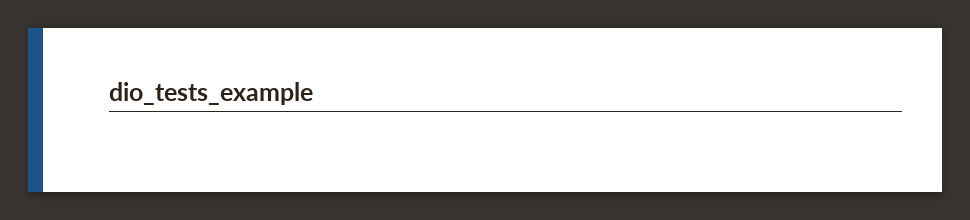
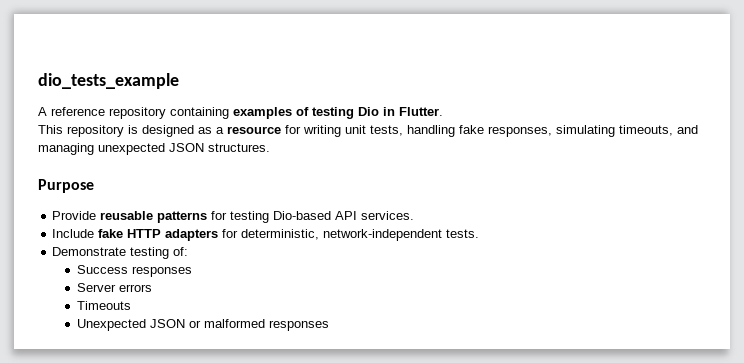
+ A reference repository containing examples of testing Dio in Flutter.
+ This repository is designed as a resource for writing unit tests, handling fake responses, simulating timeouts, and managing unexpected JSON structures.
+ Purpose
+ Provide reusable patterns for testing Dio-based API services.
+ Include fake HTTP adapters for deterministic, network-independent tests.
+ Demonstrate testing of:
+ Success responses
+ Server errors
+ Timeouts
+ Unexpected JSON or malformed responses

